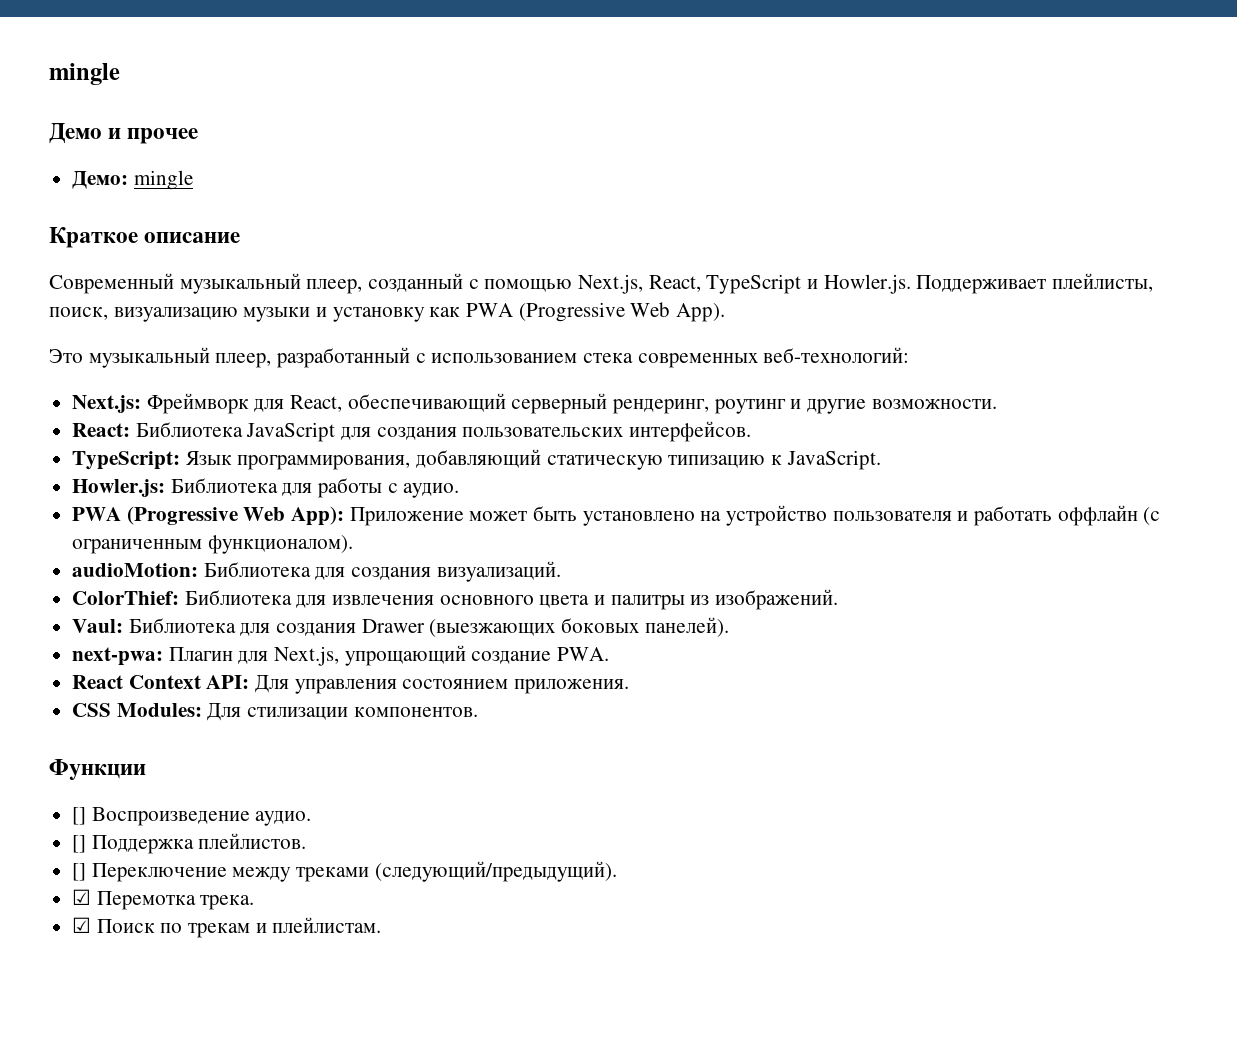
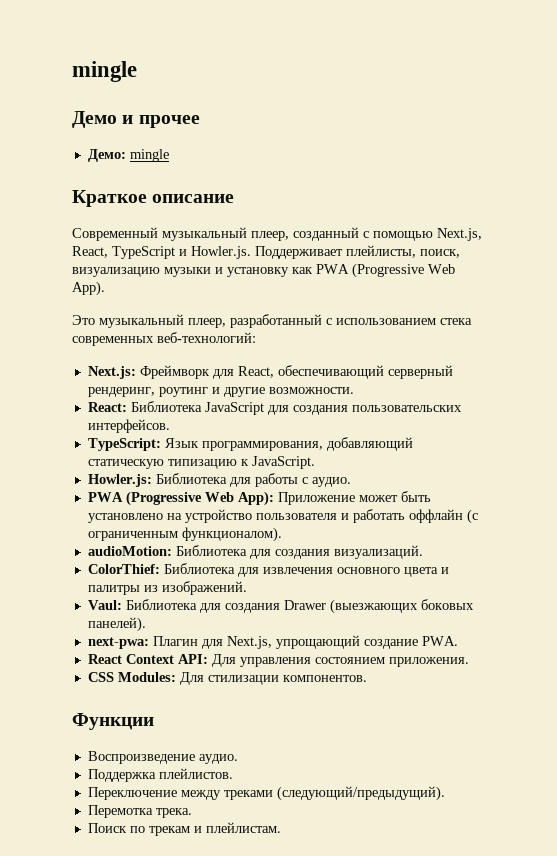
- [] Воспроизведение аудио.
+ Воспроизведение аудио.
- [] Поддержка плейлистов.
+ Поддержка плейлистов.
- [] Переключение между треками (следующий/предыдущий).
+ Переключение между треками (следующий/предыдущий).
- ☑ Перемотка трека.
+ Перемотка трека.
- ☑ Поиск по трекам и плейлистам.
+ Поиск по трекам и плейлистам.

